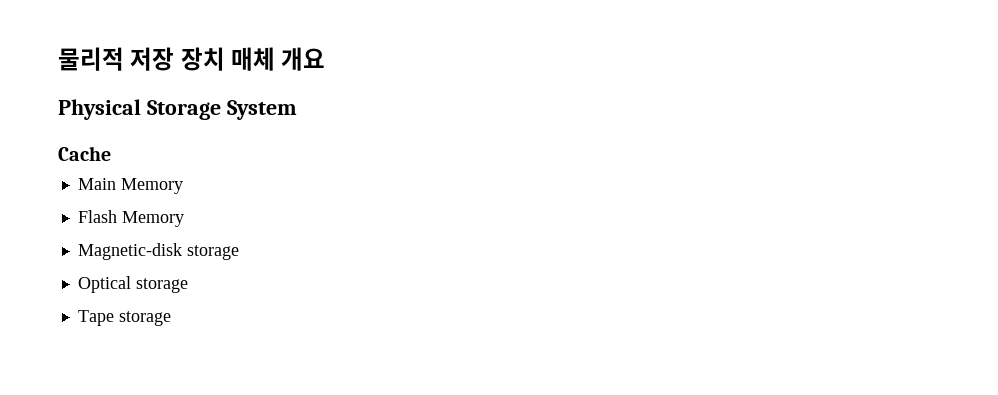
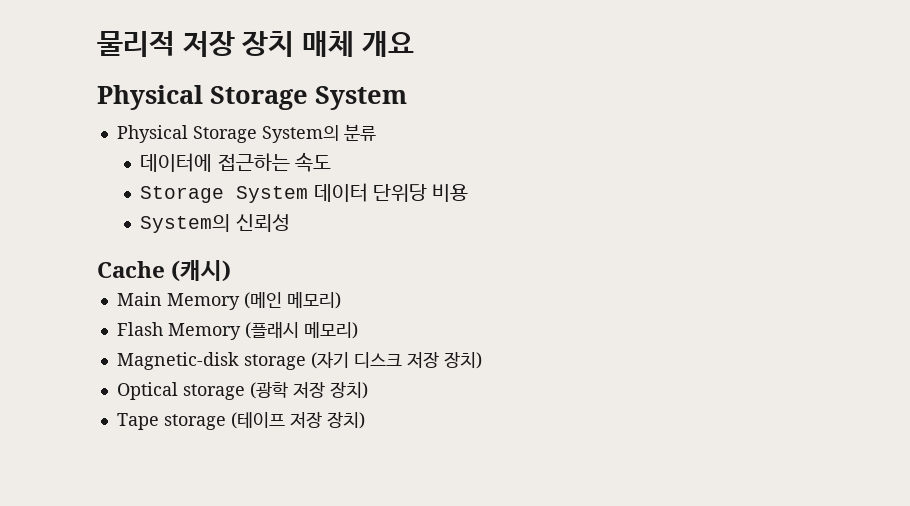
+ Physical Storage System의 분류
+ 데이터에 접근하는 속도
+ Storage System 데이터 단위당 비용
+ System의 신뢰성
- Cache
+ Cache (캐시)
- Main Memory
+ Main Memory (메인 메모리)
- Flash Memory
+ Flash Memory (플래시 메모리)
- Magnetic-disk storage
+ Magnetic-disk storage (자기 디스크 저장 장치)
- Optical storage
+ Optical storage (광학 저장 장치)
- Tape storage
+ Tape storage (테이프 저장 장치)

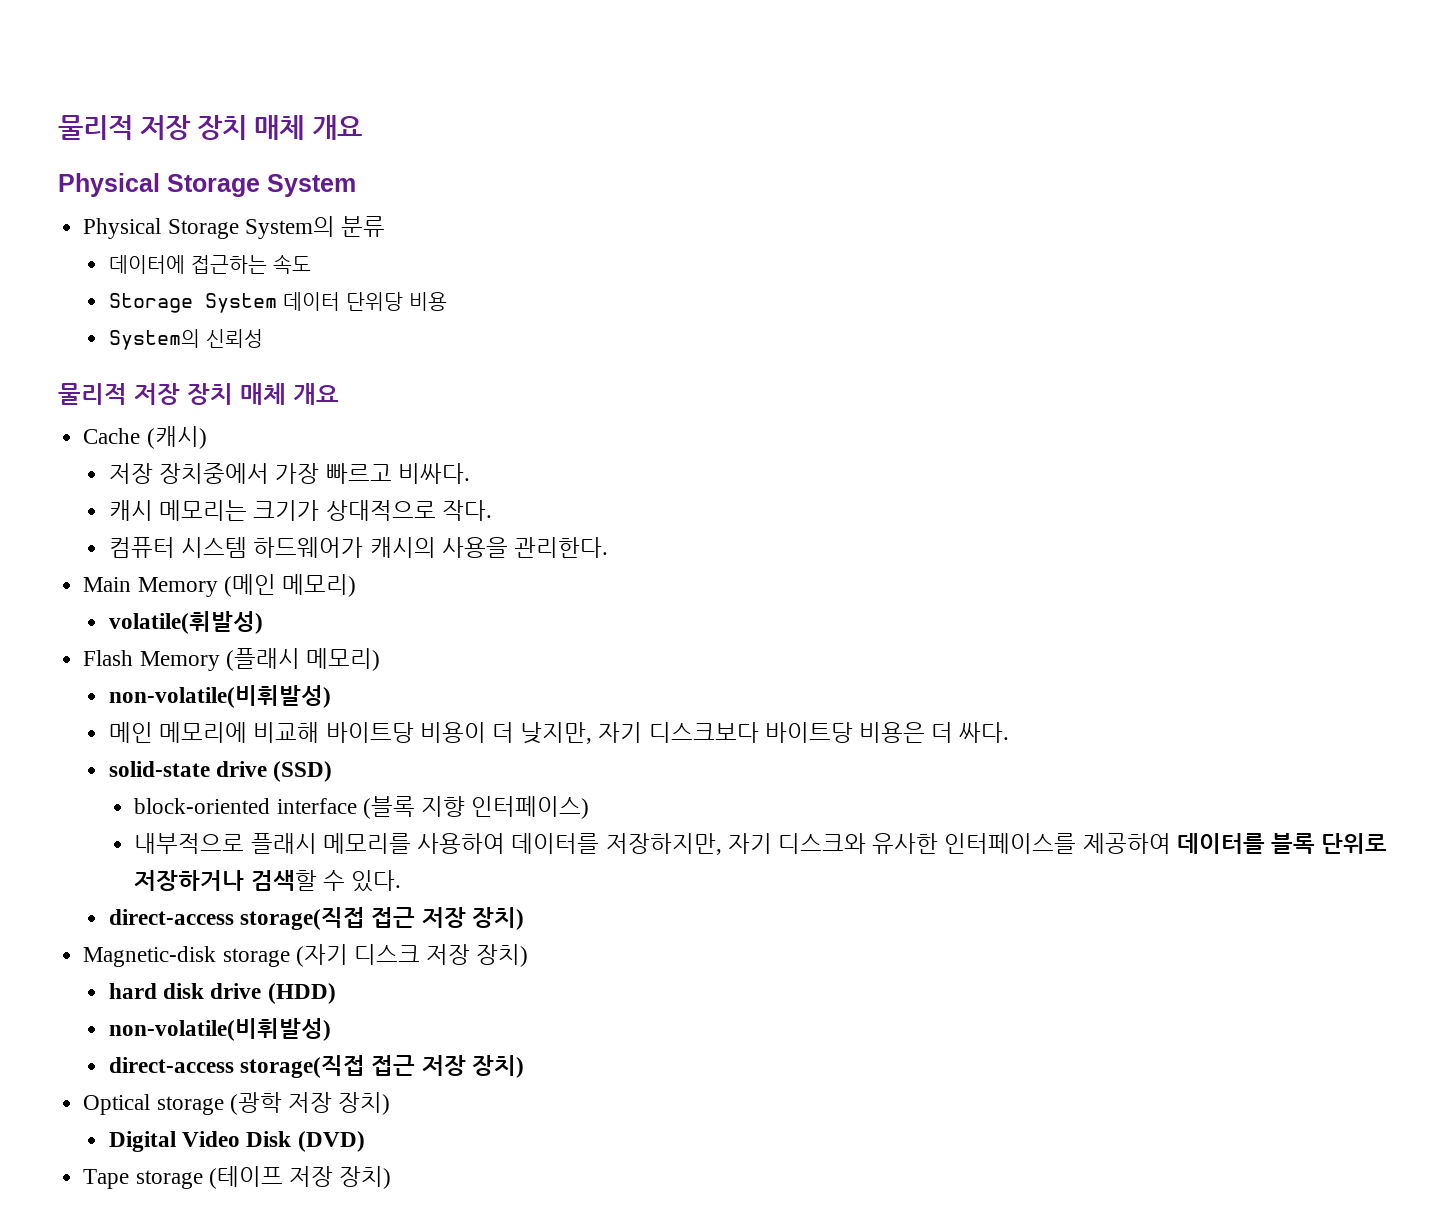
  System의 신뢰성
+ 물리적 저장 장치 매체 개요
  Cache (캐시)
+ 저장 장치중에서 가장 빠르고 비싸다.
+ 캐시 메모리는 크기가 상대적으로 작다.
+ 컴퓨터 시스템 하드웨어가 캐시의 사용을 관리한다.
+ volatile(휘발성)
  Flash Memory (플래시 메모리)
+ non-volatile(비휘발성)
+ 메인 메모리에 비교해 바이트당 비용이 더 낮지만, 자기 디스크보다 바이트당 비용은 더 싸다.
+ solid-state drive (SSD)
+ block-oriented interface (블록 지향 인터페이스)
+ 내부적으로 플래시 메모리를 사용하여 데이터를 저장하지만, 자기 디스크와 유사한 인터페이스를 제공하여 데이터를 블록 단위로 저장하거나 검색할 수 있다.
+ direct-access storage(직접 접근 저장 장치)
+ hard disk drive (HDD)
+ non-volatile(비휘발성)
+ direct-access storage(직접 접근 저장 장치)
+ Digital Video Disk (DVD)

